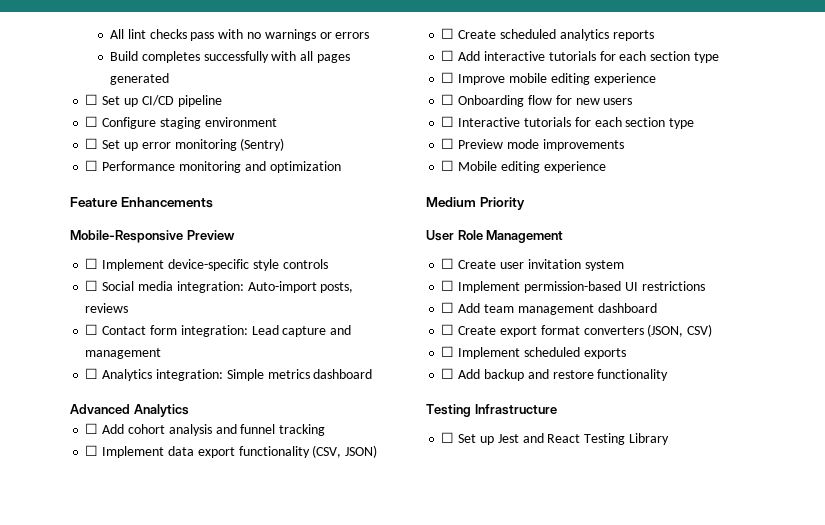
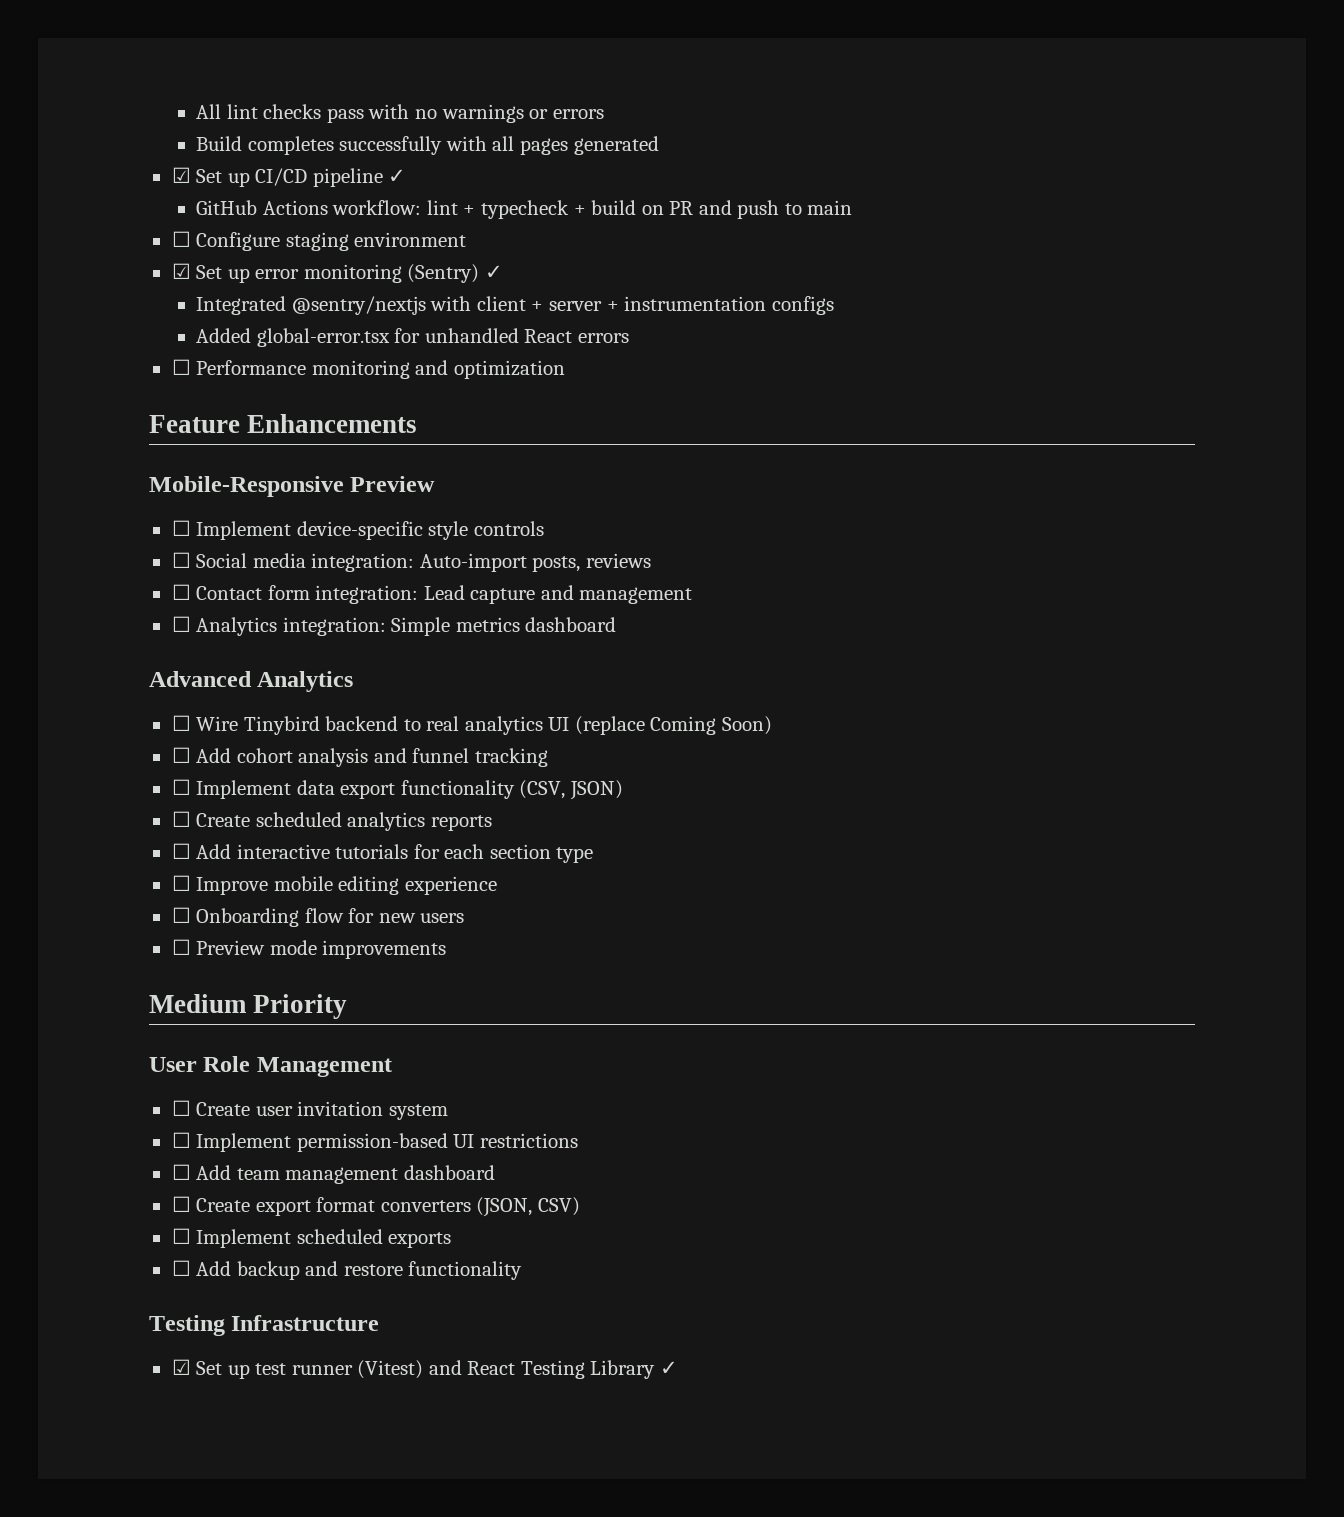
- ☐ Set up CI/CD pipeline
+ ☑ Set up CI/CD pipeline ✓
+ GitHub Actions workflow: lint + typecheck + build on PR and push to main
- ☐ Set up error monitoring (Sentry)
+ ☑ Set up error monitoring (Sentry) ✓
+ Integrated @sentry/nextjs with client + server + instrumentation configs
+ Added global-error.tsx for unhandled React errors
+ ☐ Wire Tinybird backend to real analytics UI (replace Coming Soon)
- ☐ Interactive tutorials for each section type
- ☐ Mobile editing experience
- ☐ Set up Jest and React Testing Library
+ ☑ Set up test runner (Vitest) and React Testing Library ✓

